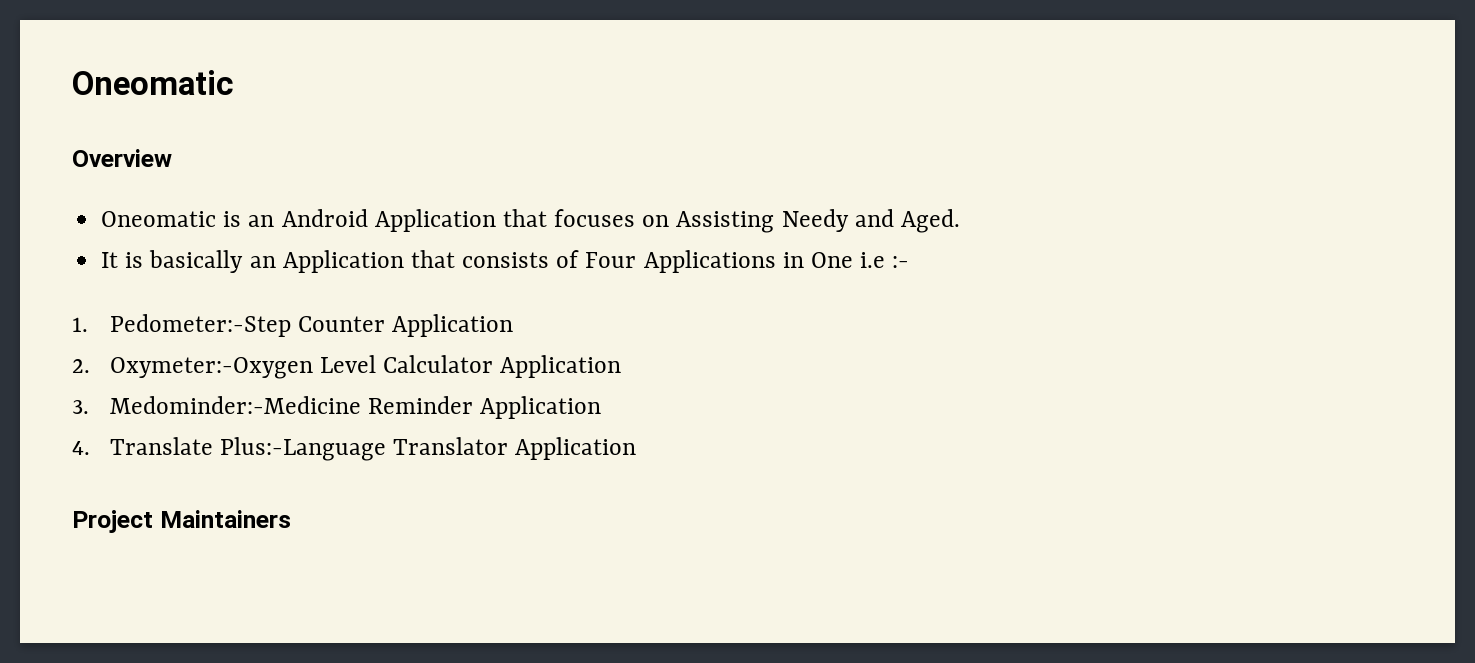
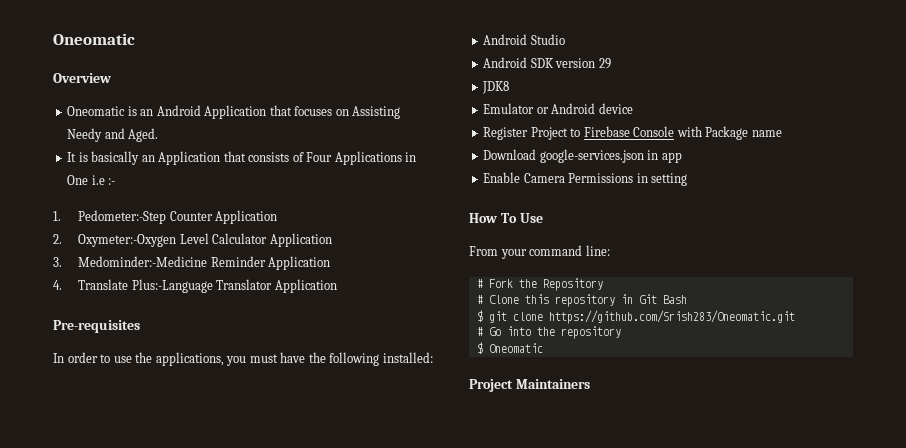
+ Pre-requisites
+ In order to use the applications, you must have the following installed:
+ Android Studio
+ Android SDK version 29
+ JDK8
+ Emulator or Android device
+ Register Project to Firebase Console with Package name
+ Download google-services.json in app
+ Enable Camera Permissions in setting
+ How To Use
+ From your command line:
+ # Fork the Repository
+ # Clone this repository in Git Bash
+ $ git clone https://github.com/Srish283/Oneomatic.git
+ # Go into the repository
+ $ Oneomatic

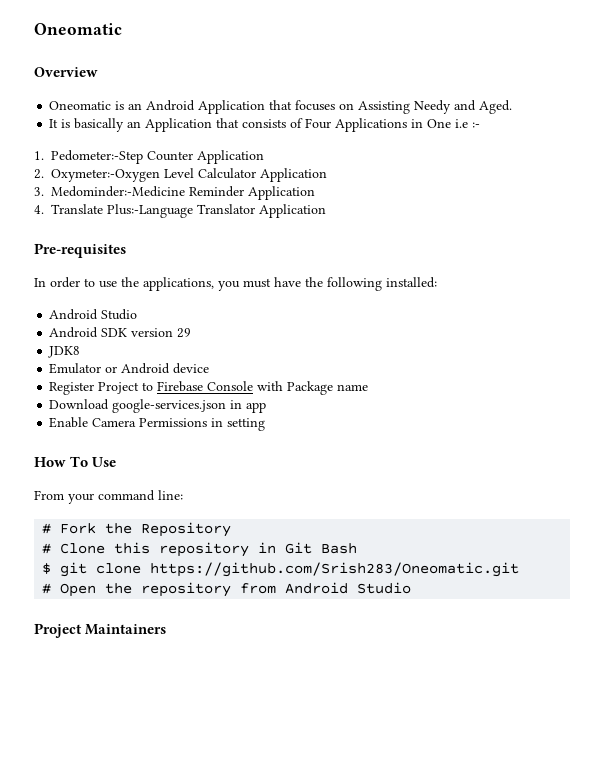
- # Go into the repository
- $ Oneomatic
+ # Open the repository from Android Studio

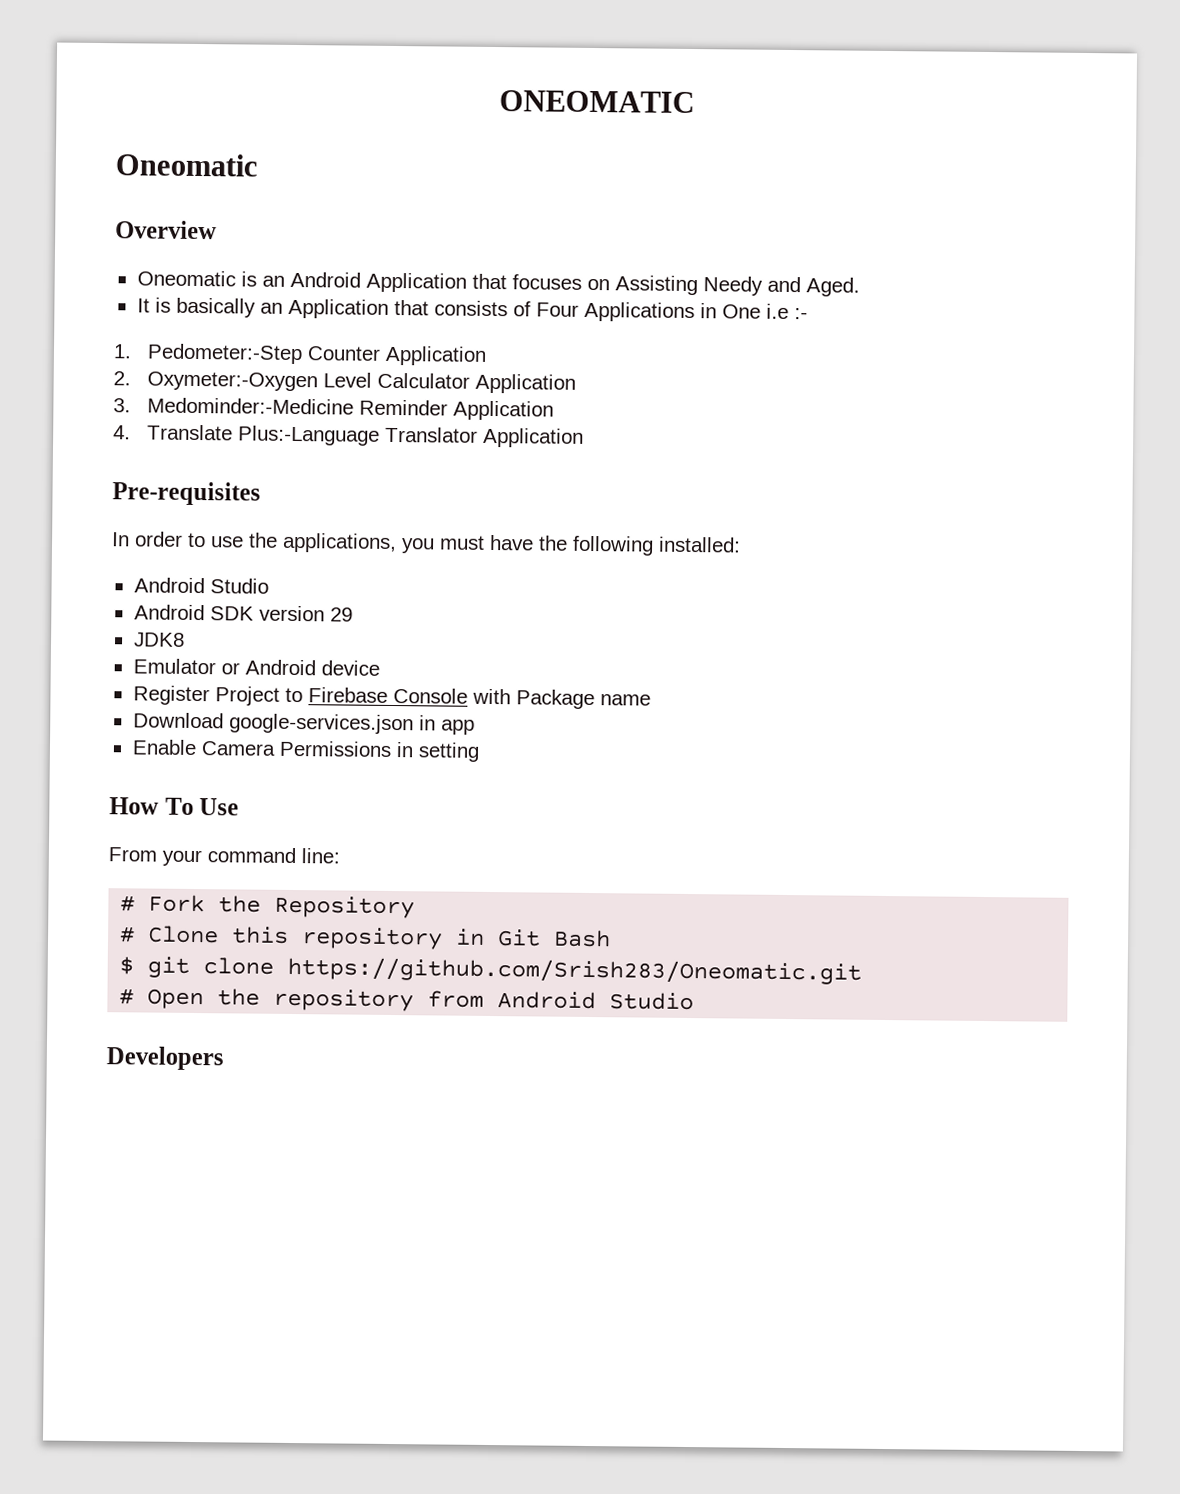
+ ONEOMATIC
- Project Maintainers
+ Developers

